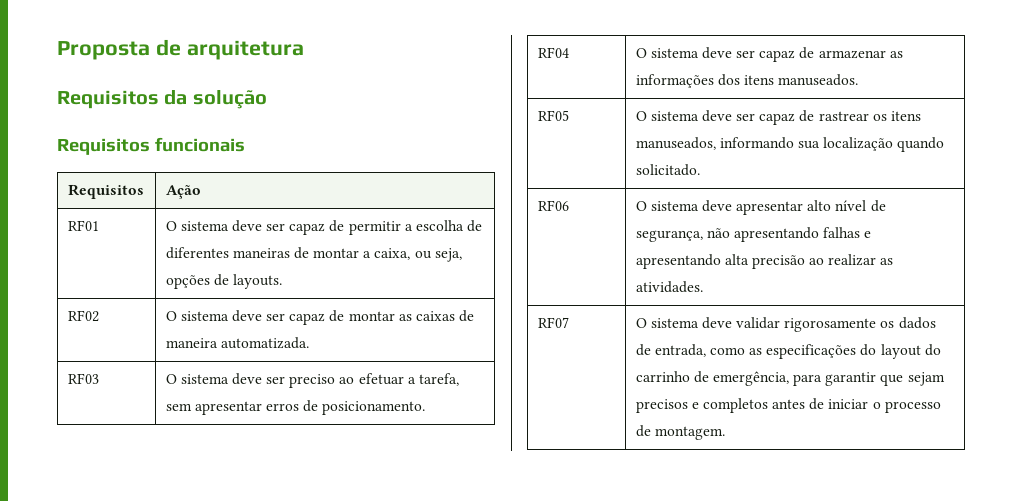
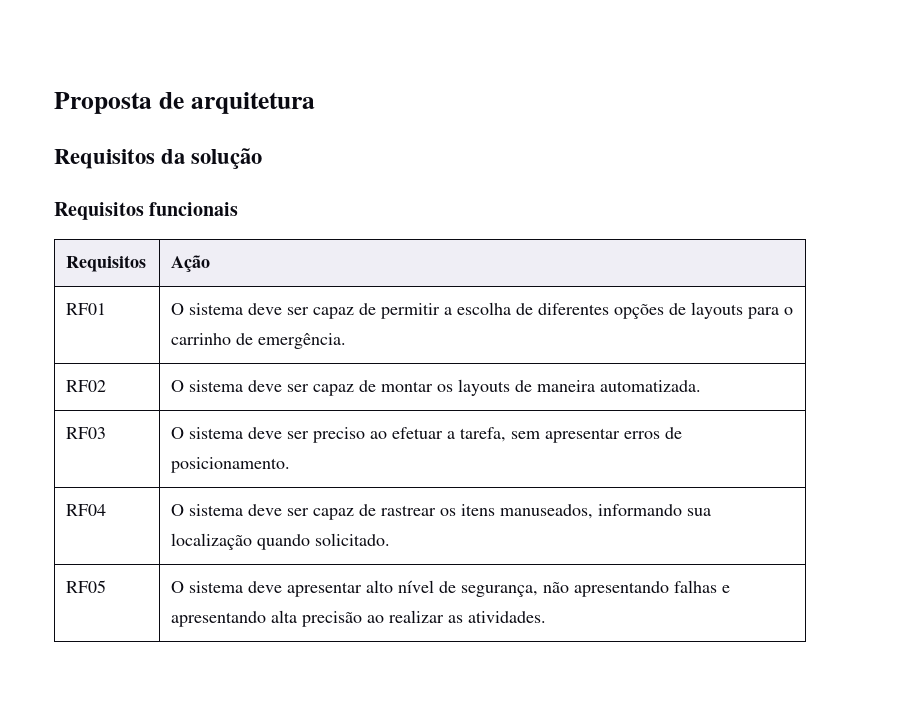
- RF01 | O sistema deve ser capaz de permitir a escolha de diferentes maneiras de montar a caixa, ou seja, opções de layouts.
+ RF01 | O sistema deve ser capaz de permitir a escolha de diferentes opções de layouts para o carrinho de emergência.
- RF02 | O sistema deve ser capaz de montar as caixas de maneira automatizada.
+ RF02 | O sistema deve ser capaz de montar os layouts de maneira automatizada.
- RF04 | O sistema deve ser capaz de armazenar as informações dos itens manuseados.
- RF05 | O sistema deve ser capaz de rastrear os itens manuseados, informando sua localização quando solicitado.
+ RF04 | O sistema deve ser capaz de rastrear os itens manuseados, informando sua localização quando solicitado.
- RF06 | O sistema deve apresentar alto nível de segurança, não apresentando falhas e apresentando alta precisão ao realizar as atividades.
+ RF05 | O sistema deve apresentar alto nível de segurança, não apresentando falhas e apresentando alta precisão ao realizar as atividades.
- RF07 | O sistema deve validar rigorosamente os dados de entrada, como as especificações do layout do carrinho de emergência, para garantir que sejam precisos e completos antes de iniciar o processo de montagem.

